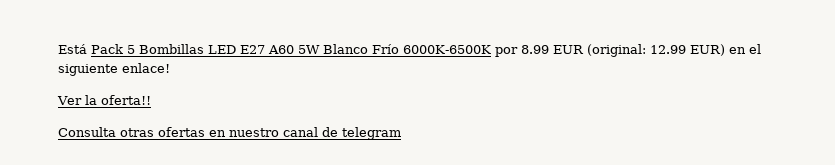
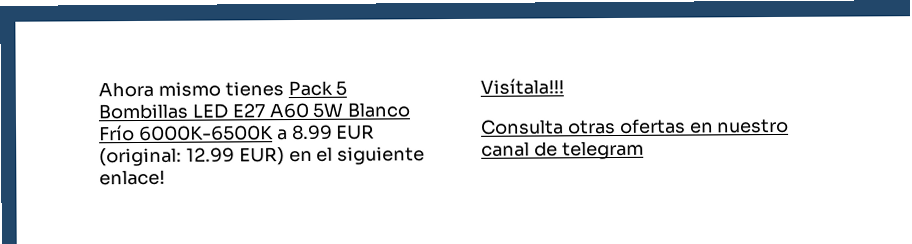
- Está Pack 5 Bombillas LED E27 A60 5W Blanco Frío 6000K-6500K por 8.99 EUR (original: 12.99 EUR) en el siguiente enlace!
+ Ahora mismo tienes Pack 5 Bombillas LED E27 A60 5W Blanco Frío 6000K-6500K a 8.99 EUR (original: 12.99 EUR) en el siguiente enlace!
- Ver la oferta!!
+ Visítala!!!

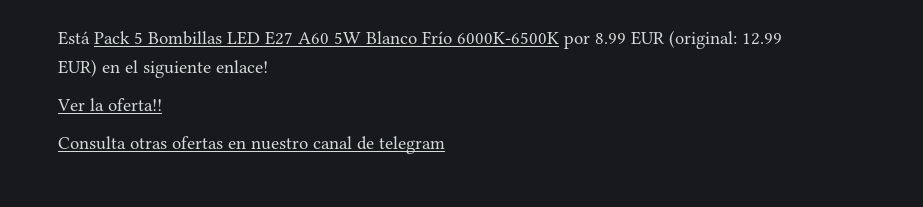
- Ahora mismo tienes Pack 5 Bombillas LED E27 A60 5W Blanco Frío 6000K-6500K a 8.99 EUR (original: 12.99 EUR) en el siguiente enlace!
+ Está Pack 5 Bombillas LED E27 A60 5W Blanco Frío 6000K-6500K por 8.99 EUR (original: 12.99 EUR) en el siguiente enlace!
- Visítala!!!
+ Ver la oferta!!

